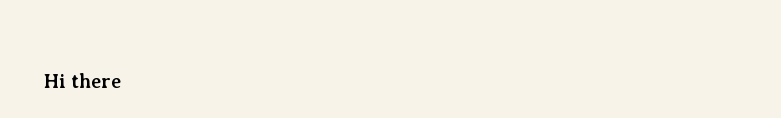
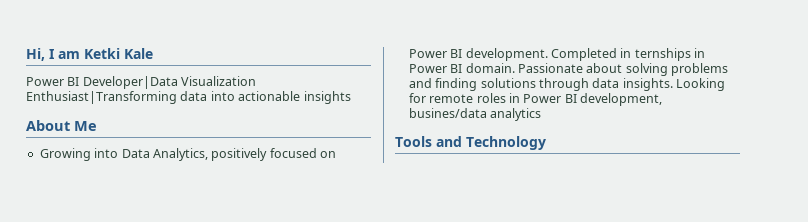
- Hi there
+ Hi, I am Ketki Kale
+ Power BI Developer|Data Visualization Enthusiast|Transforming data into actionable insights
+ About Me
+ Growing into Data Analytics, positively focused on Power BI development. Completed in ternships in Power BI domain. Passionate about solving problems and finding solutions through data insights. Looking for remote roles in Power BI development, busines/data analytics
+ Tools and Technology

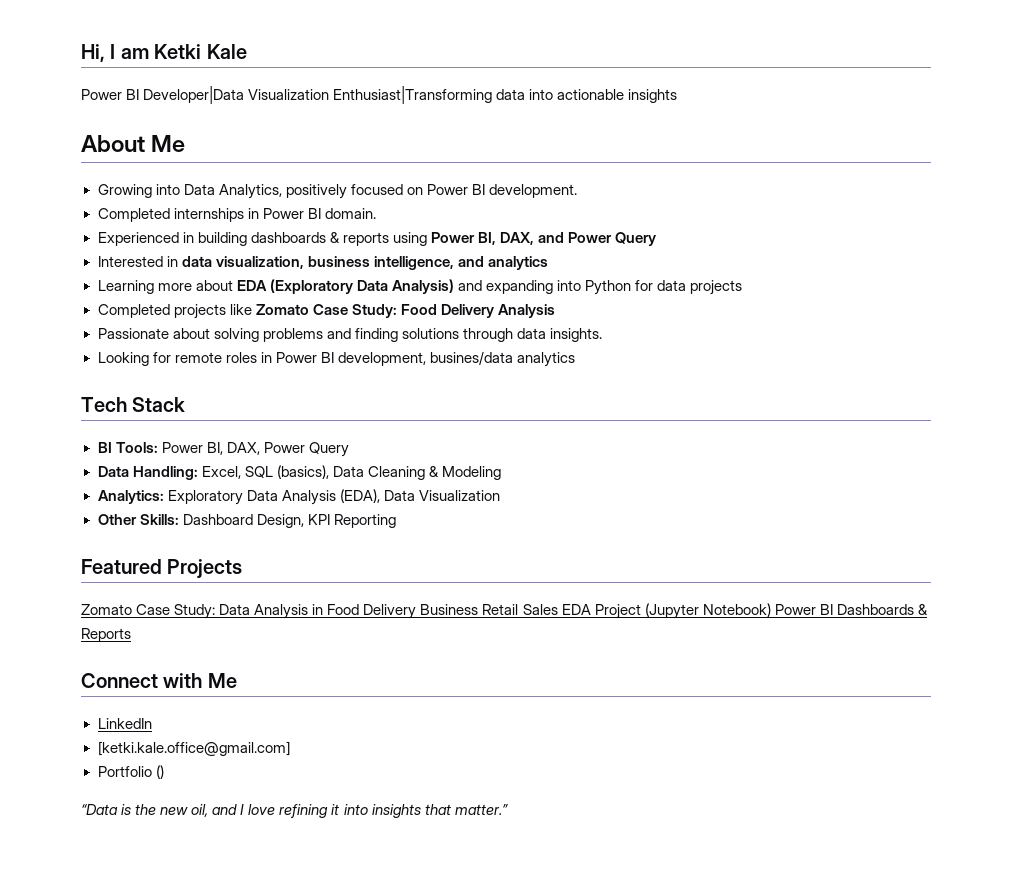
- Growing into Data Analytics, positively focused on Power BI development. Completed in ternships in Power BI domain. Passionate about solving problems and finding solutions through data insights. Looking for remote roles in Power BI development, busines/data analytics
+ Growing into Data Analytics, positively focused on Power BI development.
+ Completed internships in Power BI domain.
+ Experienced in building dashboards & reports using Power BI, DAX, and Power Query
+ Interested in data visualization, business intelligence, and analytics
+ Learning more about EDA (Exploratory Data Analysis) and expanding into Python for data projects
+ Completed projects like Zomato Case Study: Food Delivery Analysis
+ Passionate about solving problems and finding solutions through data insights.
+ Looking for remote roles in Power BI development, busines/data analytics
- Tools and Technology
+ Tech Stack
+ BI Tools: Power BI, DAX, Power Query
+ Data Handling: Excel, SQL (basics), Data Cleaning & Modeling
+ Analytics: Exploratory Data Analysis (EDA), Data Visualization
+ Other Skills: Dashboard Design, KPI Reporting
+ Featured Projects
+ Zomato Case Study: Data Analysis in Food Delivery Business Retail Sales EDA Project (Jupyter Notebook) Power BI Dashboards & Reports
+ Connect with Me
+ LinkedIn
+ [ketki.kale.office@gmail.com]
+ Portfolio ()
+ “Data is the new oil, and I love refining it into insights that matter.”

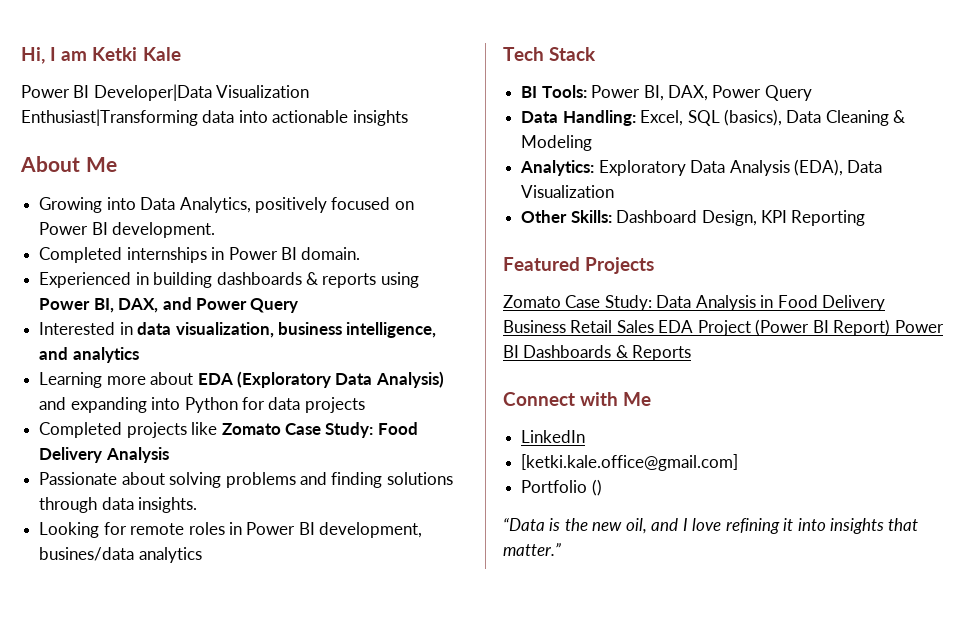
- Zomato Case Study: Data Analysis in Food Delivery Business Retail Sales EDA Project (Jupyter Notebook) Power BI Dashboards & Reports
+ Zomato Case Study: Data Analysis in Food Delivery Business Retail Sales EDA Project (Power BI Report) Power BI Dashboards & Reports

